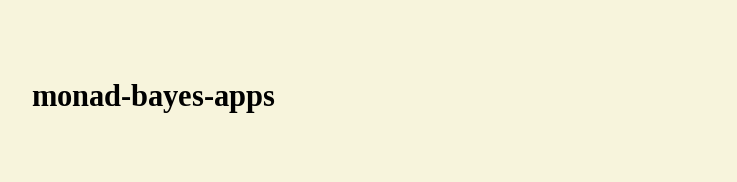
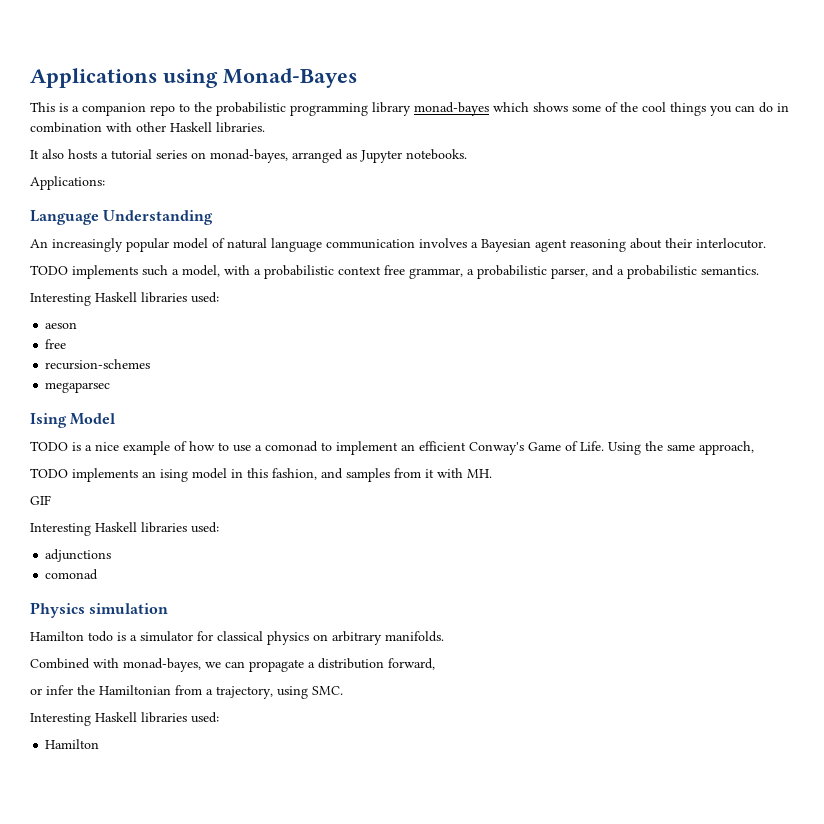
- monad-bayes-apps
+ Applications using Monad-Bayes
+ This is a companion repo to the probabilistic programming library monad-bayes which shows some of the cool things you can do in combination with other Haskell libraries.
+ It also hosts a tutorial series on monad-bayes, arranged as Jupyter notebooks.
+ Applications:
+ Language Understanding
+ An increasingly popular model of natural language communication involves a Bayesian agent reasoning about their interlocutor.
+ TODO implements such a model, with a probabilistic context free grammar, a probabilistic parser, and a probabilistic semantics.
+ Interesting Haskell libraries used:
+ aeson
+ free
+ recursion-schemes
+ megaparsec
+ Ising Model
+ TODO is a nice example of how to use a comonad to implement an efficient Conway's Game of Life. Using the same approach,
+ TODO implements an ising model in this fashion, and samples from it with MH.
+ GIF
+ Interesting Haskell libraries used:
+ adjunctions
+ comonad
+ Physics simulation
+ Hamilton todo is a simulator for classical physics on arbitrary manifolds.
+ Combined with monad-bayes, we can propagate a distribution forward,
+ or infer the Hamiltonian from a trajectory, using SMC.
+ Interesting Haskell libraries used:
+ Hamilton

